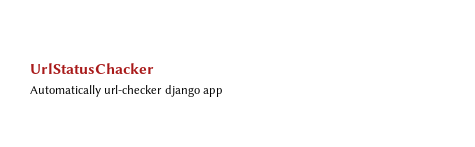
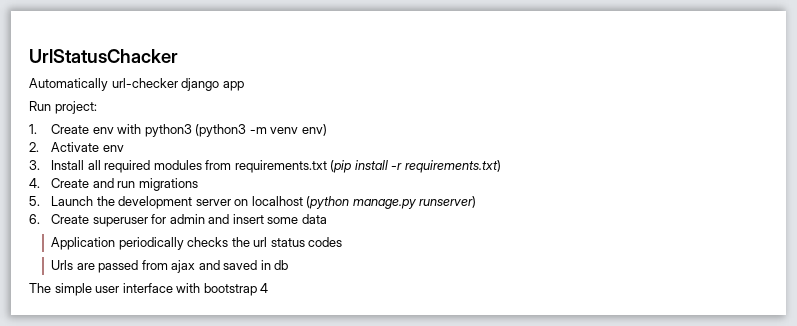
+ Run project:
+ 1. Create env with python3 (python3 -m venv env)
+ 2. Activate env
+ 3. Install all required modules from requirements.txt (pip install -r requirements.txt)
+ 4. Create and run migrations
+ 5. Launch the development server on localhost (python manage.py runserver)
+ 6. Create superuser for admin and insert some data
+ Application periodically checks the url status codes
+ Urls are passed from ajax and saved in db
+ The simple user interface with bootstrap 4

